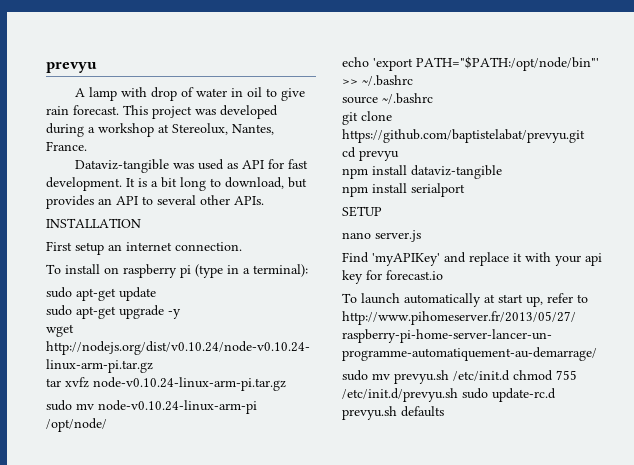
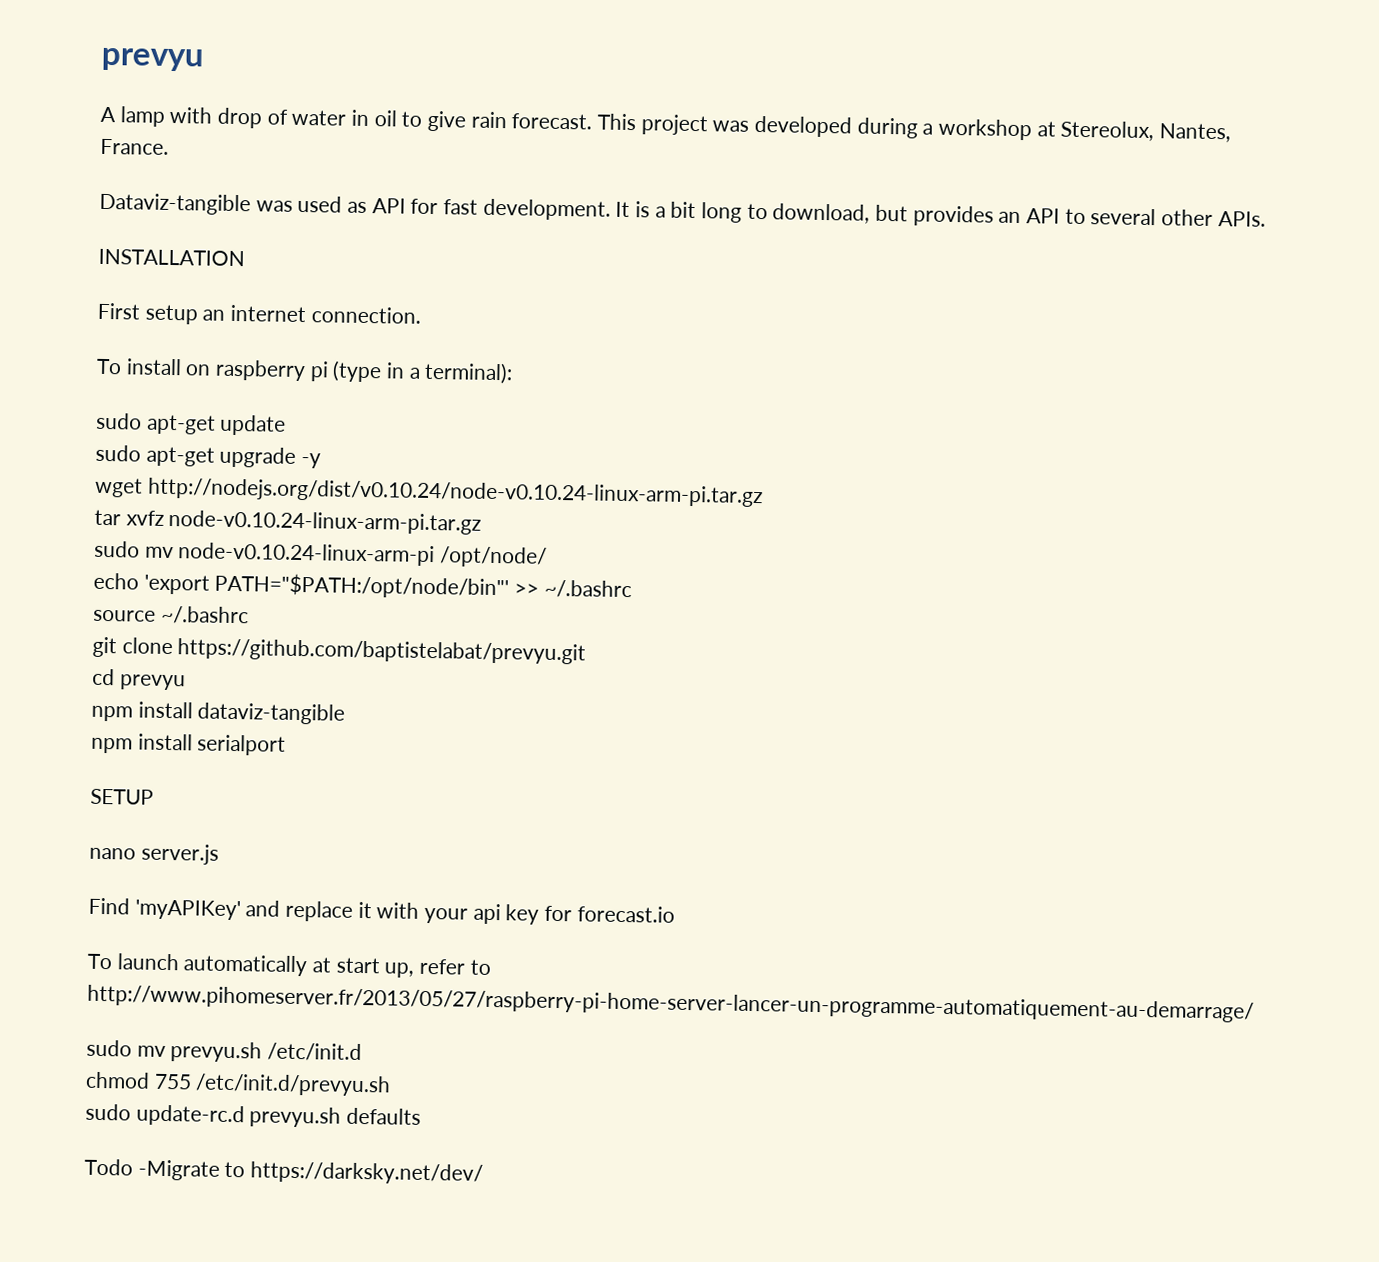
- sudo mv prevyu.sh /etc/init.d chmod 755 /etc/init.d/prevyu.sh sudo update-rc.d prevyu.sh defaults
+ sudo mv prevyu.sh /etc/init.d
+ chmod 755 /etc/init.d/prevyu.sh
+ sudo update-rc.d prevyu.sh defaults
+ Todo -Migrate to https://darksky.net/dev/

